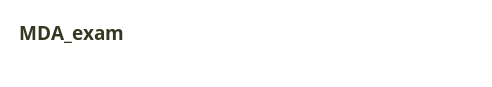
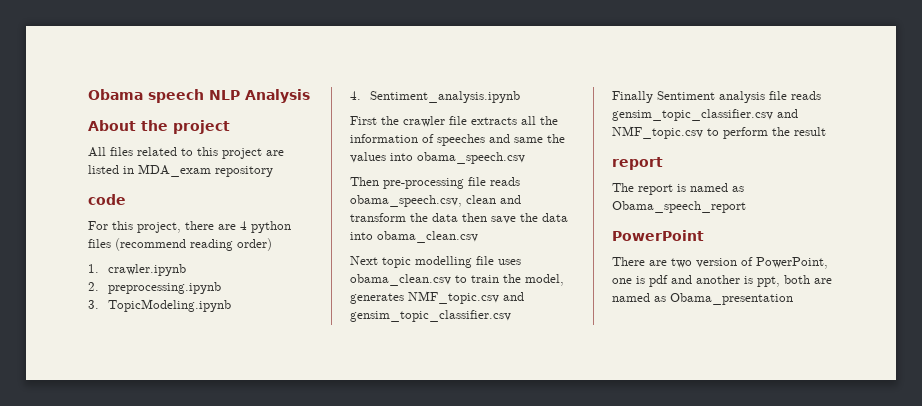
- MDA_exam
+ Obama speech NLP Analysis
+ About the project
+ All files related to this project are listed in MDA_exam repository
+ code
+ For this project, there are 4 python files (recommend reading order)
+ 1. crawler.ipynb
+ 2. preprocessing.ipynb
+ 3. TopicModeling.ipynb
+ 4. Sentiment_analysis.ipynb
+ First the crawler file extracts all the information of speeches and same the values into obama_speech.csv
+ Then pre-processing file reads obama_speech.csv, clean and transform the data then save the data into obama_clean.csv
+ Next topic modelling file uses obama_clean.csv to train the model, generates NMF_topic.csv and gensim_topic_classifier.csv
+ Finally Sentiment analysis file reads gensim_topic_classifier.csv and NMF_topic.csv to perform the result
+ report
+ The report is named as Obama_speech_report
+ PowerPoint
+ There are two version of PowerPoint, one is pdf and another is ppt, both are named as Obama_presentation

